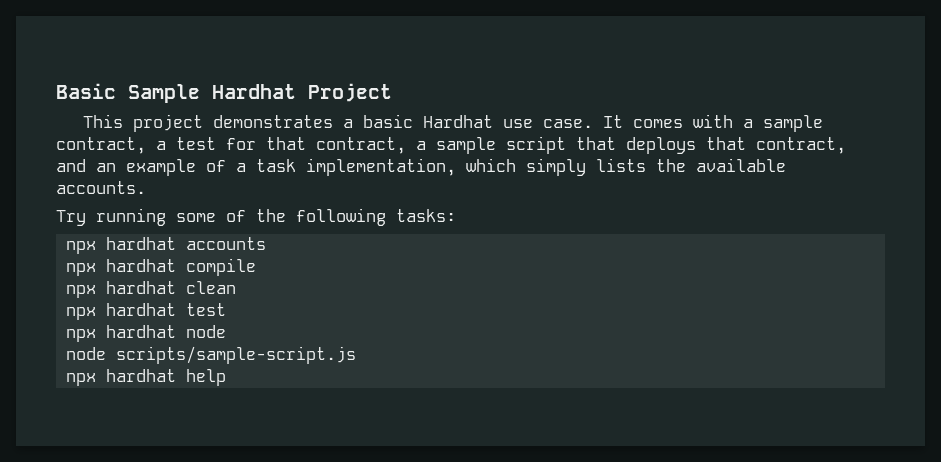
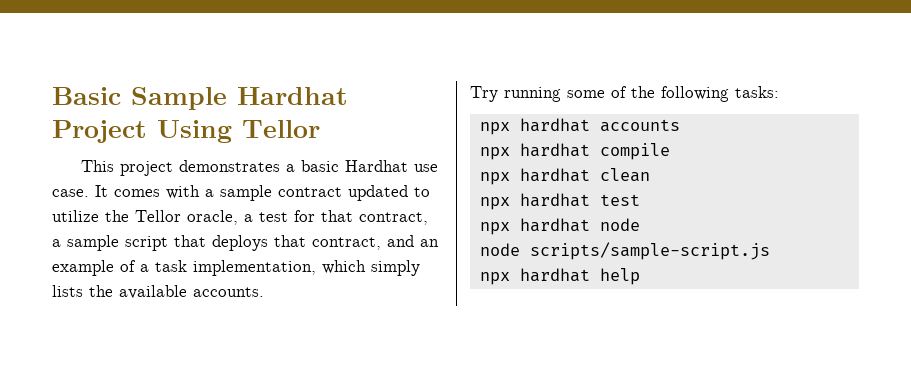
- Basic Sample Hardhat Project
+ Basic Sample Hardhat Project Using Tellor
- It comes with a sample contract, a test for that contract, a sample script that deploys that contract, and an example of a task implementation, which simply lists the available accounts.
+ It comes with a sample contract updated to utilize the Tellor oracle, a test for that contract, a sample script that deploys that contract, and an example of a task implementation, which simply lists the available accounts.

